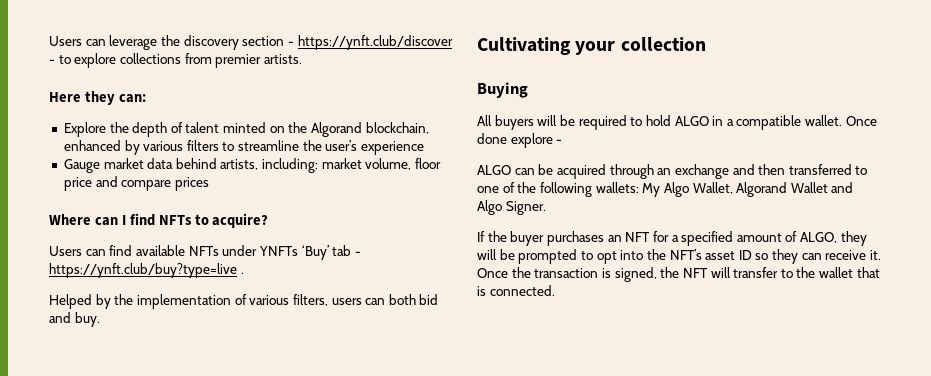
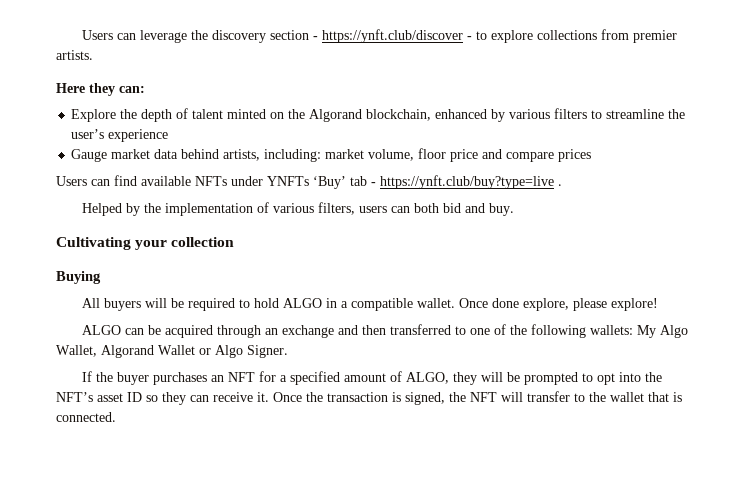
- Where can I find NFTs to acquire?
- Once done explore -
+ Once done explore, please explore!
- ALGO can be acquired through an exchange and then transferred to one of the following wallets: My Algo Wallet, Algorand Wallet and Algo Signer.
+ ALGO can be acquired through an exchange and then transferred to one of the following wallets: My Algo Wallet, Algorand Wallet or Algo Signer.

